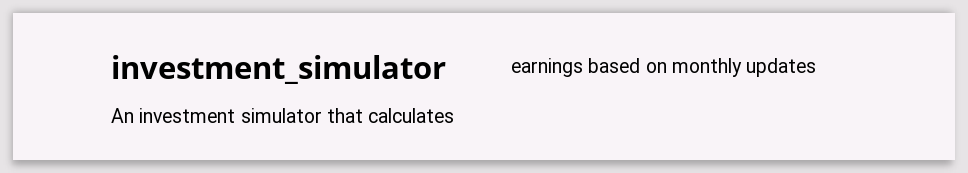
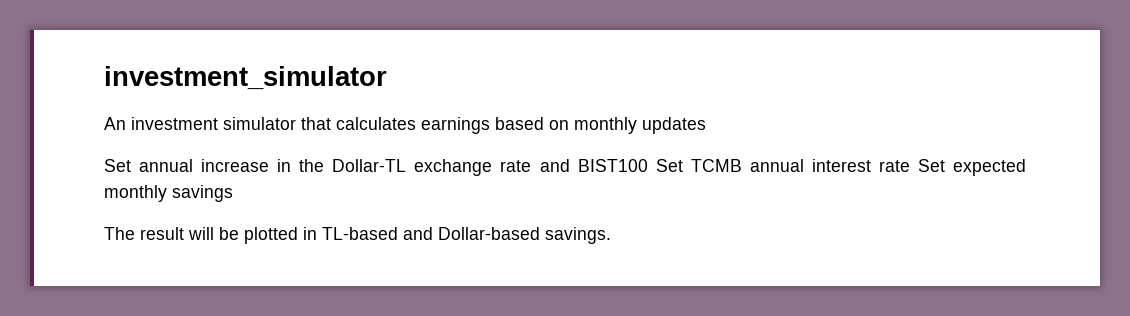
+ Set annual increase in the Dollar-TL exchange rate and BIST100 Set TCMB annual interest rate Set expected monthly savings
+ The result will be plotted in TL-based and Dollar-based savings.

